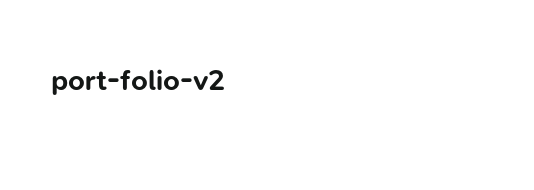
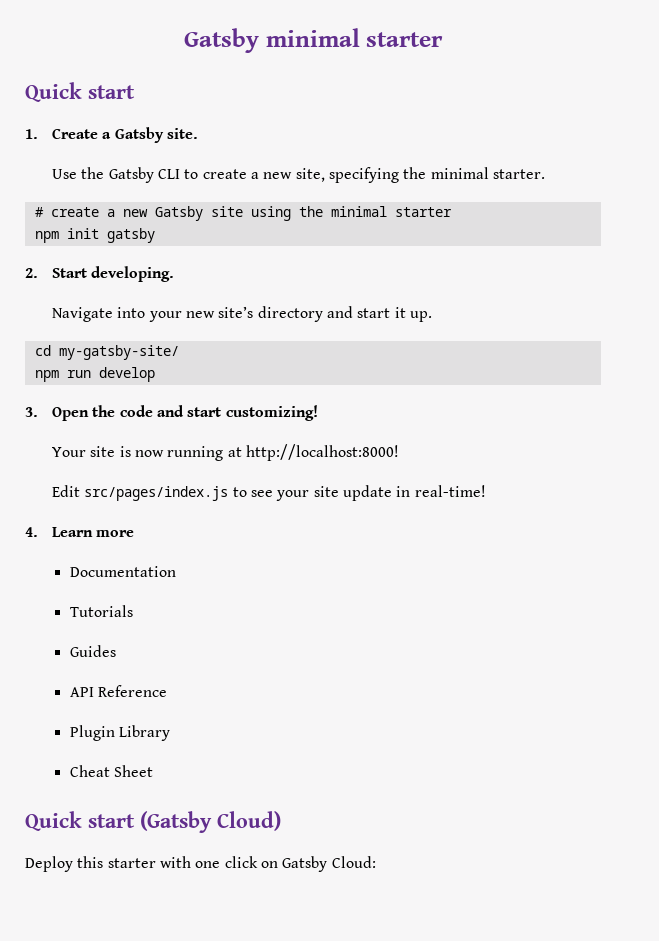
- port-folio-v2
+ Gatsby minimal starter
+ Quick start
+ 1. Create a Gatsby site.
+ Use the Gatsby CLI to create a new site, specifying the minimal starter.
+ # create a new Gatsby site using the minimal starter
+ npm init gatsby
+ 2. Start developing.
+ Navigate into your new site’s directory and start it up.
+ cd my-gatsby-site/
+ npm run develop
+ 3. Open the code and start customizing!
+ Your site is now running at http://localhost:8000!
+ Edit src/pages/index.js to see your site update in real-time!
+ 4. Learn more
+ Documentation
+ Tutorials
+ Guides
+ API Reference
+ Plugin Library
+ Cheat Sheet
+ Quick start (Gatsby Cloud)
+ Deploy this starter with one click on Gatsby Cloud:

